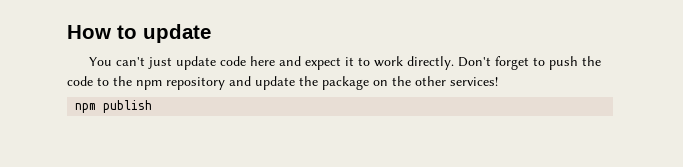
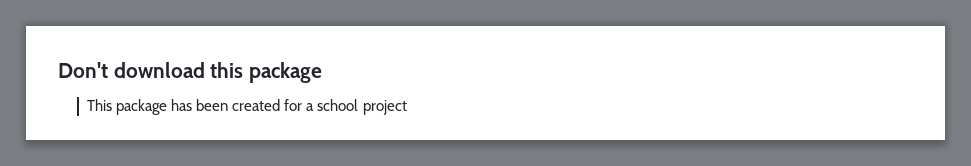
- How to update
- You can't just update code here and expect it to work directly. Don't forget to push the code to the npm repository and update the package on the other services!
- npm publish
+ Don't download this package
+ This package has been created for a school project

